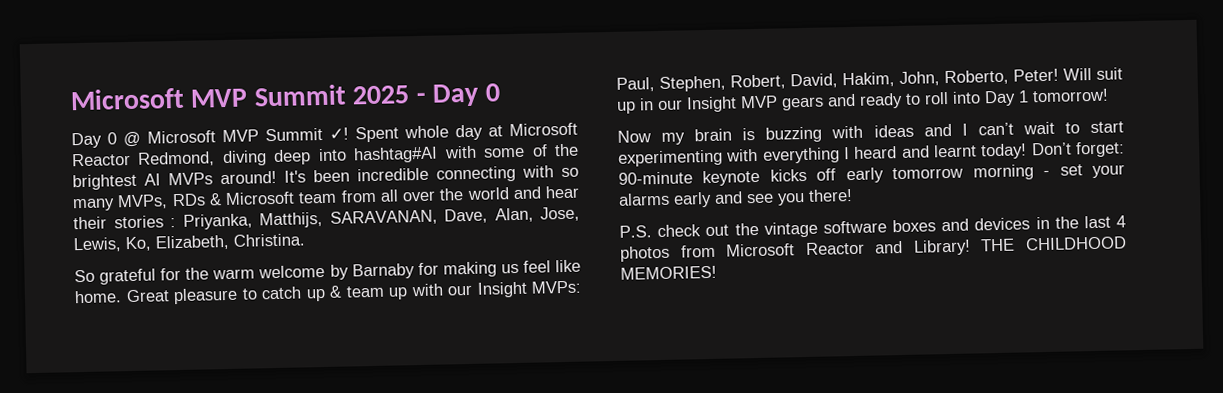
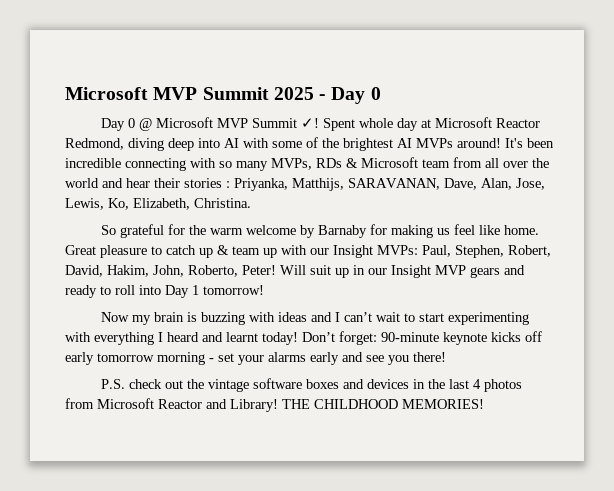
- Spent whole day at Microsoft Reactor Redmond, diving deep into hashtag#AI with some of the brightest AI MVPs around!
+ Spent whole day at Microsoft Reactor Redmond, diving deep into AI with some of the brightest AI MVPs around!

